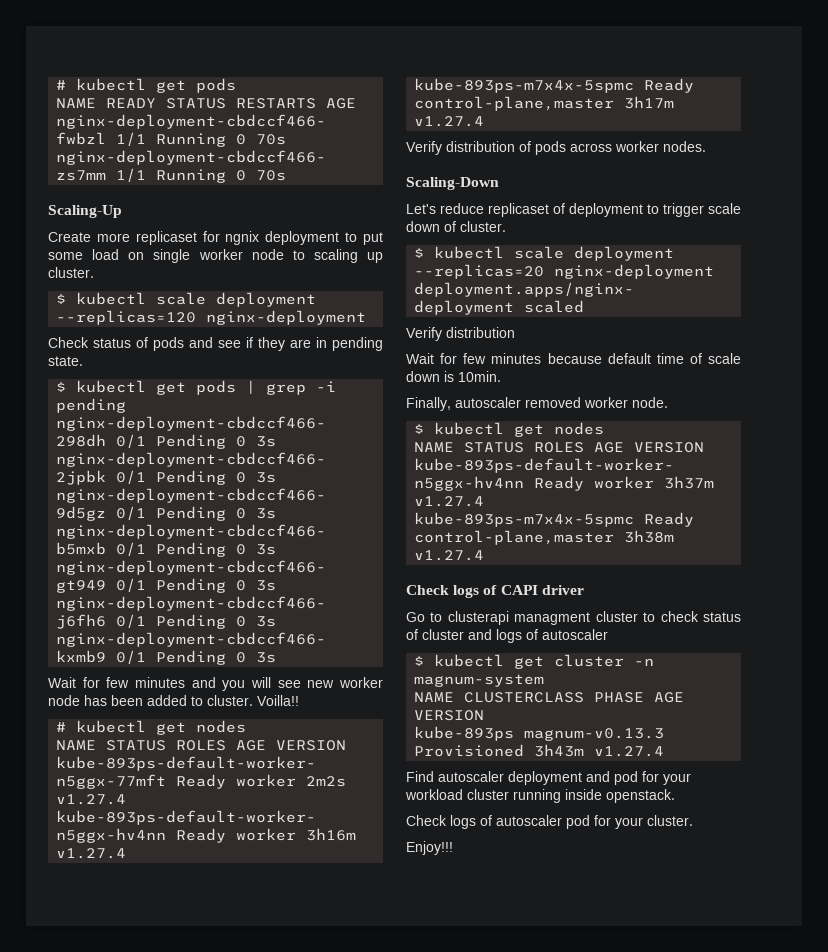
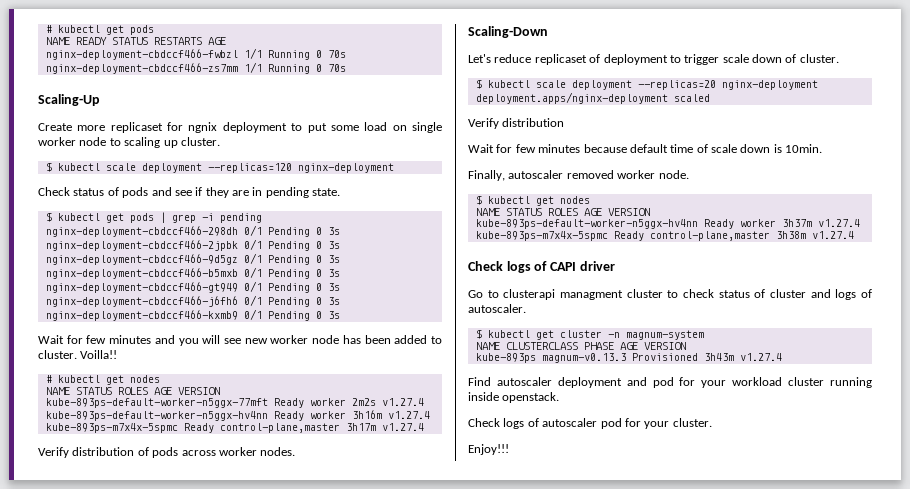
- Go to clusterapi managment cluster to check status of cluster and logs of autoscaler
+ Go to clusterapi managment cluster to check status of cluster and logs of autoscaler.

